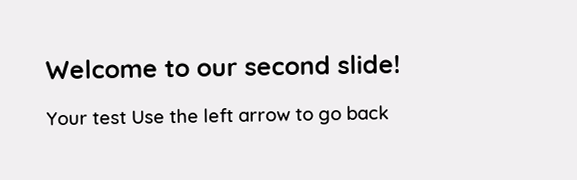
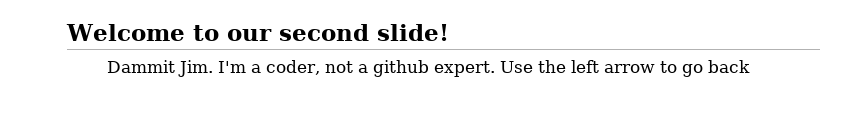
- Your test Use the left arrow to go back
+ Dammit Jim. I'm a coder, not a github expert. Use the left arrow to go back

